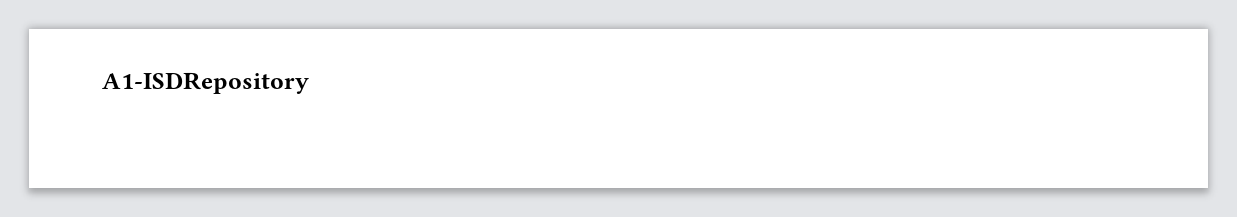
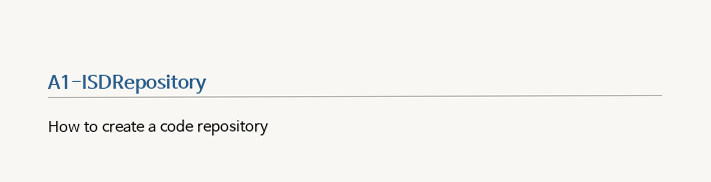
+ How to create a code repository

